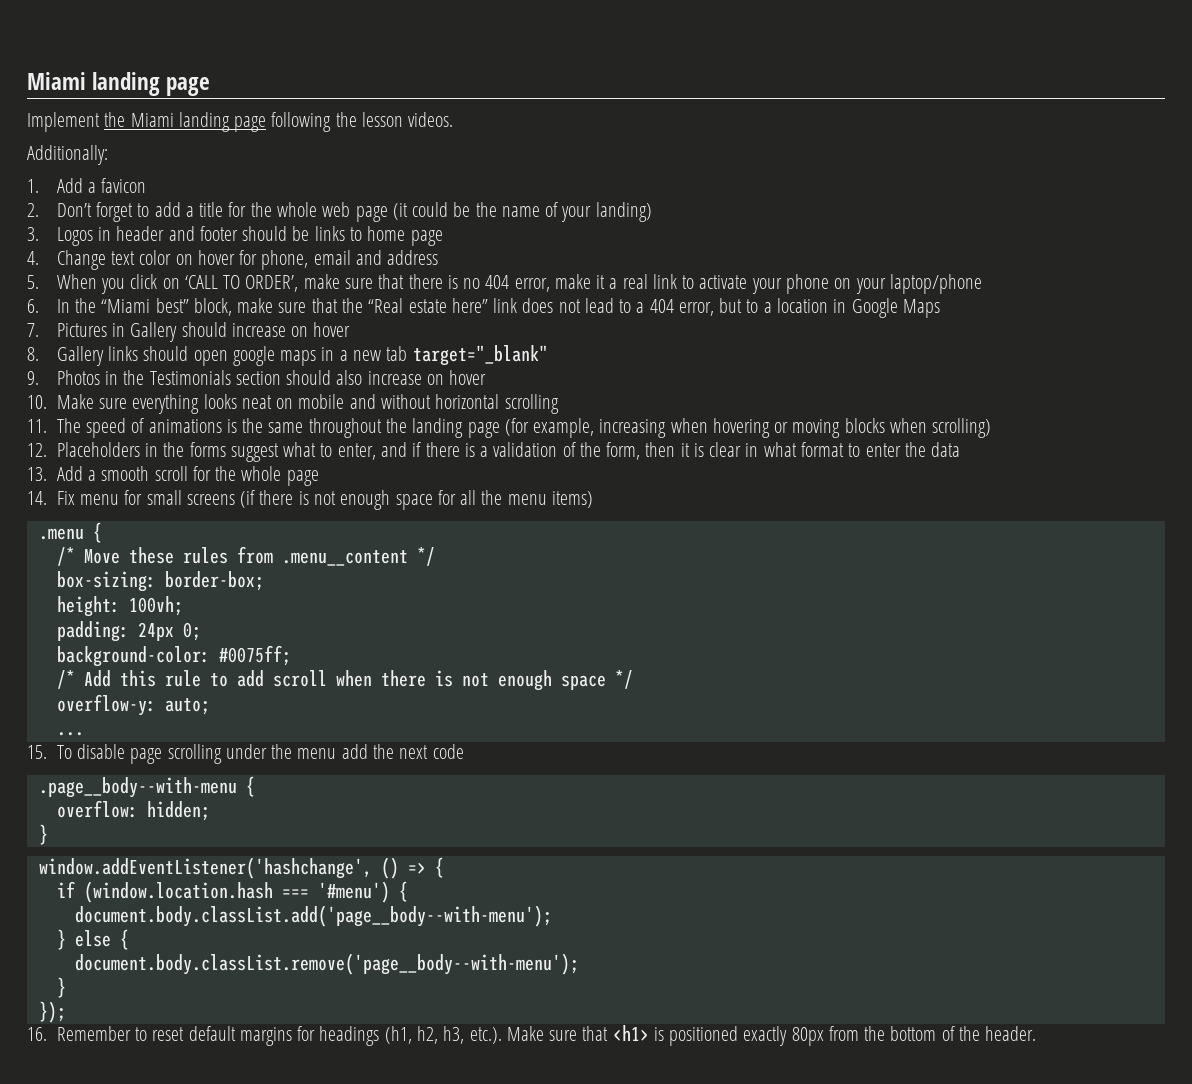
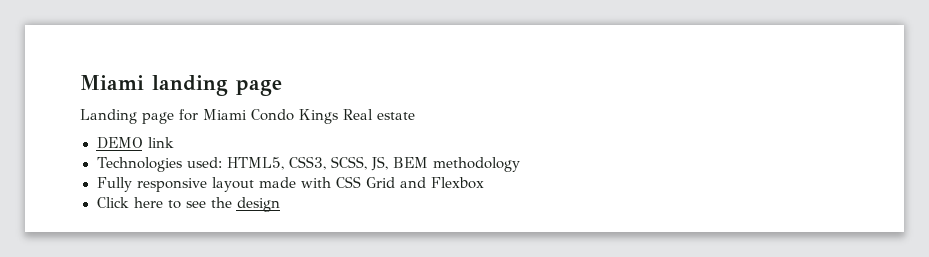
- Implement the Miami landing page following the lesson videos.
- Additionally:
- 1. Add a favicon
- 2. Don’t forget to add a title for the whole web page (it could be the name of your landing)
- 3. Logos in header and footer should be links to home page
- 4. Change text color on hover for phone, email and address
- 5. When you click on ‘CALL TO ORDER’, make sure that there is no 404 error, make it a real link to activate your phone on your laptop/phone
- 6. In the “Miami best” block, make sure that the “Real estate here” link does not lead to a 404 error, but to a location in Google Maps
- 7. Pictures in Gallery should increase on hover
- 8. Gallery links should open google maps in a new tab target="_blank"
- 9. Photos in the Testimonials section should also increase on hover
- 10. Make sure everything looks neat on mobile and without horizontal scrolling
- 11. The speed of animations is the same throughout the landing page (for example, increasing when hovering or moving blocks when scrolling)
- 12. Placeholders in the forms suggest what to enter, and if there is a validation of the form, then it is clear in what format to enter the data
- 13. Add a smooth scroll for the whole page
- 14. Fix menu for small screens (if there is not enough space for all the menu items)
- .menu {
- /* Move these rules from .menu__content */
- box-sizing: border-box;
- height: 100vh;
- padding: 24px 0;
- background-color: #0075ff;
- /* Add this rule to add scroll when there is not enough space */
- overflow-y: auto;
- ...
- 15. To disable page scrolling under the menu add the next code
- .page__body--with-menu {
- overflow: hidden;
- }
- window.addEventListener('hashchange', () => {
- if (window.location.hash === '#menu') {
- document.body.classList.add('page__body--with-menu');
- } else {
- document.body.classList.remove('page__body--with-menu');
- }
- });
- 16. Remember to reset default margins for headings (h1, h2, h3, etc.). Make sure that <h1> is positioned exactly 80px from the bottom of the header.
+ Landing page for Miami Condo Kings Real estate
+ DEMO link
+ Technologies used: HTML5, CSS3, SCSS, JS, BEM methodology
+ Fully responsive layout made with CSS Grid and Flexbox
+ Click here to see the design

